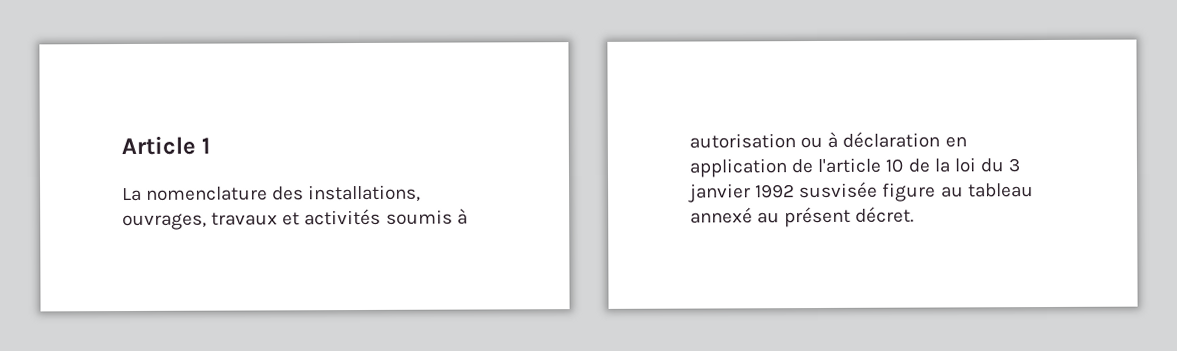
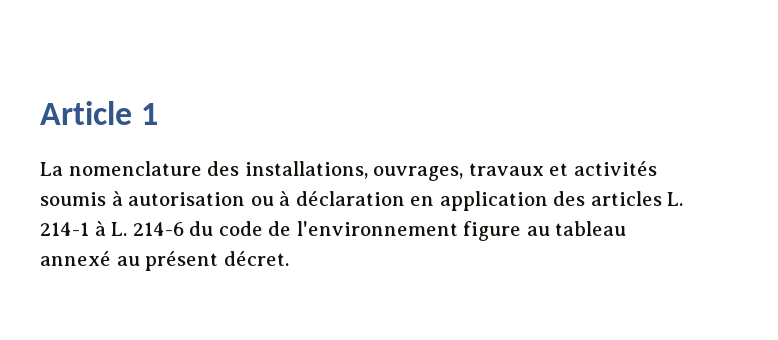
- La nomenclature des installations, ouvrages, travaux et activités soumis à autorisation ou à déclaration en application de l'article 10 de la loi du 3 janvier 1992 susvisée figure au tableau annexé au présent décret.
+ La nomenclature des installations, ouvrages, travaux et activités soumis à autorisation ou à déclaration en application des articles L. 214-1 à L. 214-6 du code de l'environnement figure au tableau annexé au présent décret.

